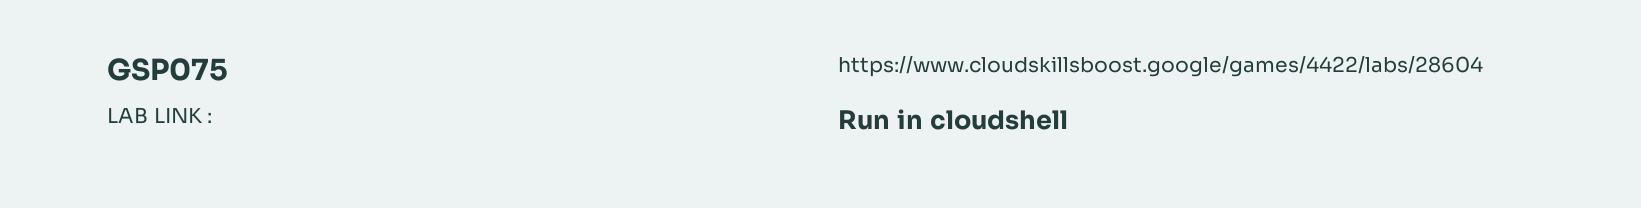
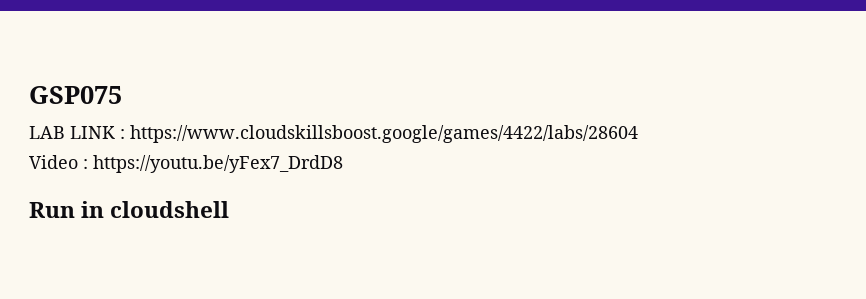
+ Video : https://youtu.be/yFex7_DrdD8

